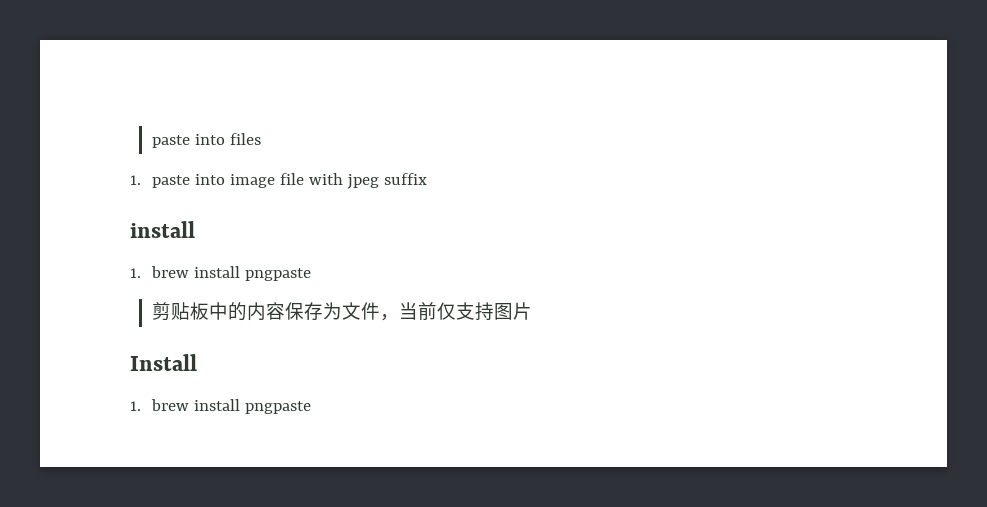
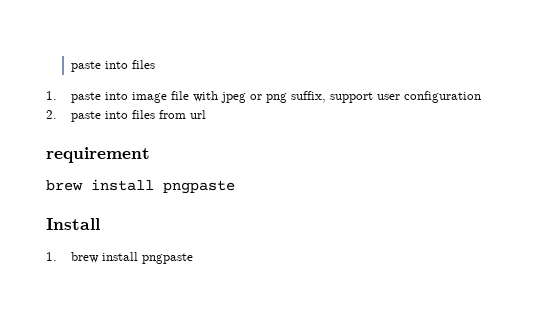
- 1. paste into image file with jpeg suffix
- install
- 1. brew install pngpaste
- 剪贴板中的内容保存为文件，当前仅支持图片
+ 1. paste into image file with jpeg or png suffix, support user configuration
+ 2. paste into files from url
+ requirement
+ brew install pngpaste

